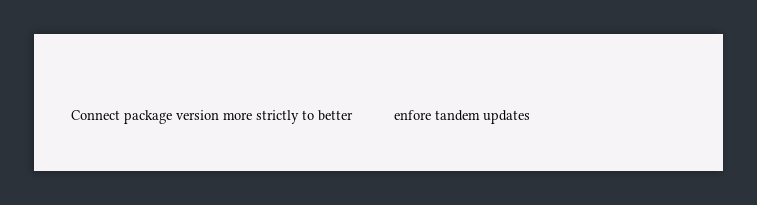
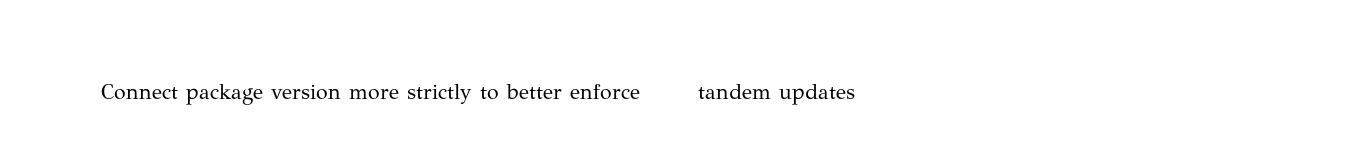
- Connect package version more strictly to better enfore tandem updates
+ Connect package version more strictly to better enforce tandem updates

